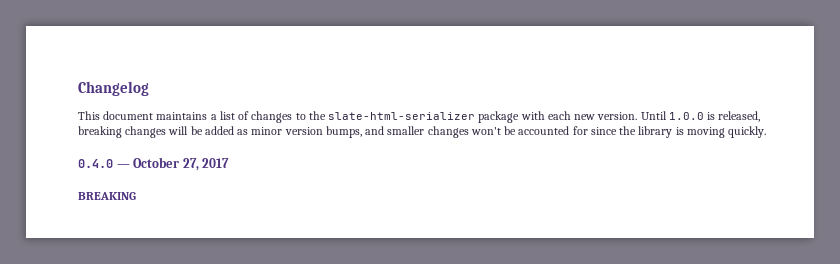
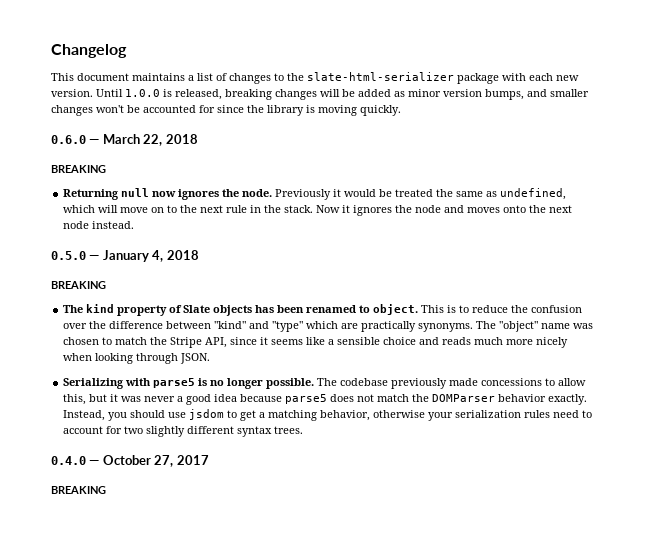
+ 0.6.0 — March 22, 2018
+ BREAKING
+ Returning null now ignores the node. Previously it would be treated the same as undefined, which will move on to the next rule in the stack. Now it ignores the node and moves onto the next node instead.
+ 0.5.0 — January 4, 2018
+ BREAKING
+ The kind property of Slate objects has been renamed to object. This is to reduce the confusion over the difference between "kind" and "type" which are practically synonyms. The "object" name was chosen to match the Stripe API, since it seems like a sensible choice and reads much more nicely when looking through JSON.
+ Serializing with parse5 is no longer possible. The codebase previously made concessions to allow this, but it was never a good idea because parse5 does not match the DOMParser behavior exactly. Instead, you should use jsdom to get a matching behavior, otherwise your serialization rules need to account for two slightly different syntax trees.

